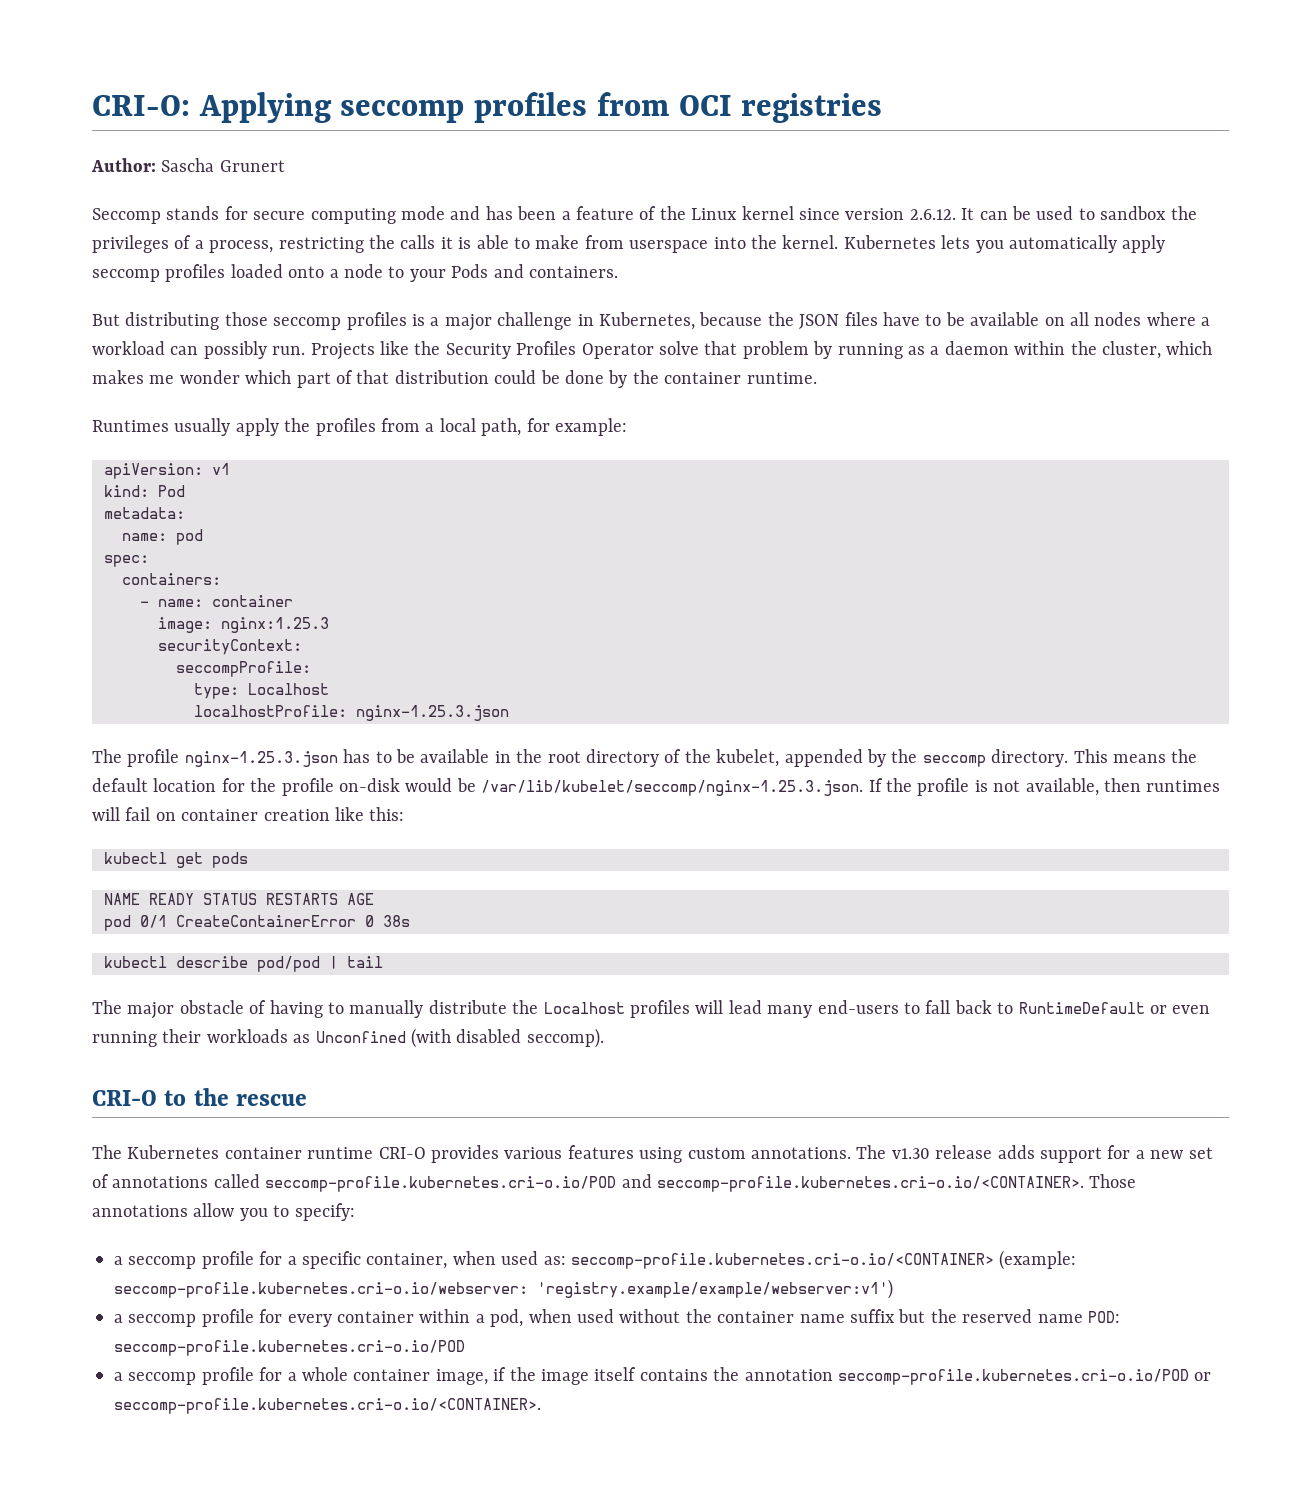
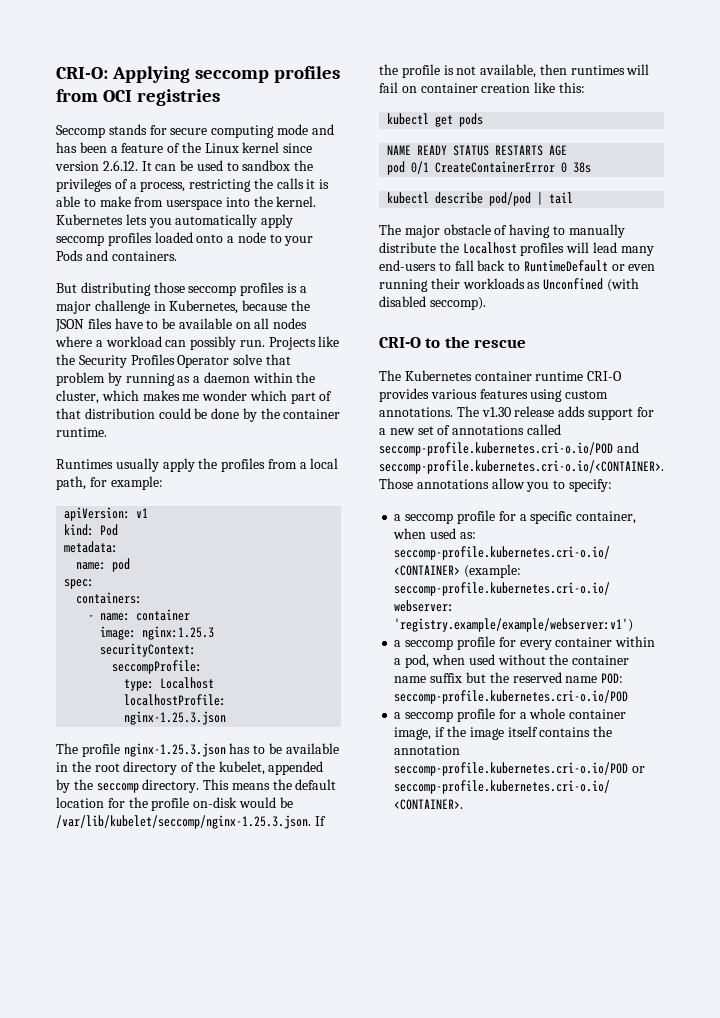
- Author: Sascha Grunert

